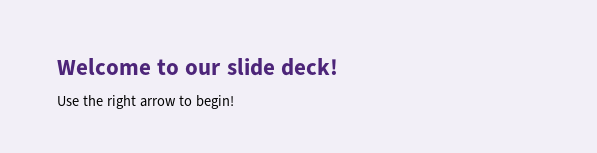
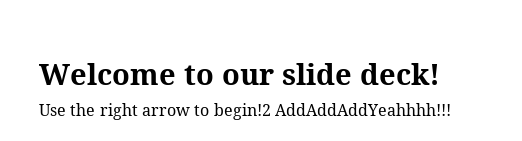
- Use the right arrow to begin!
+ Use the right arrow to begin!2 AddAddAddYeahhhh!!!

